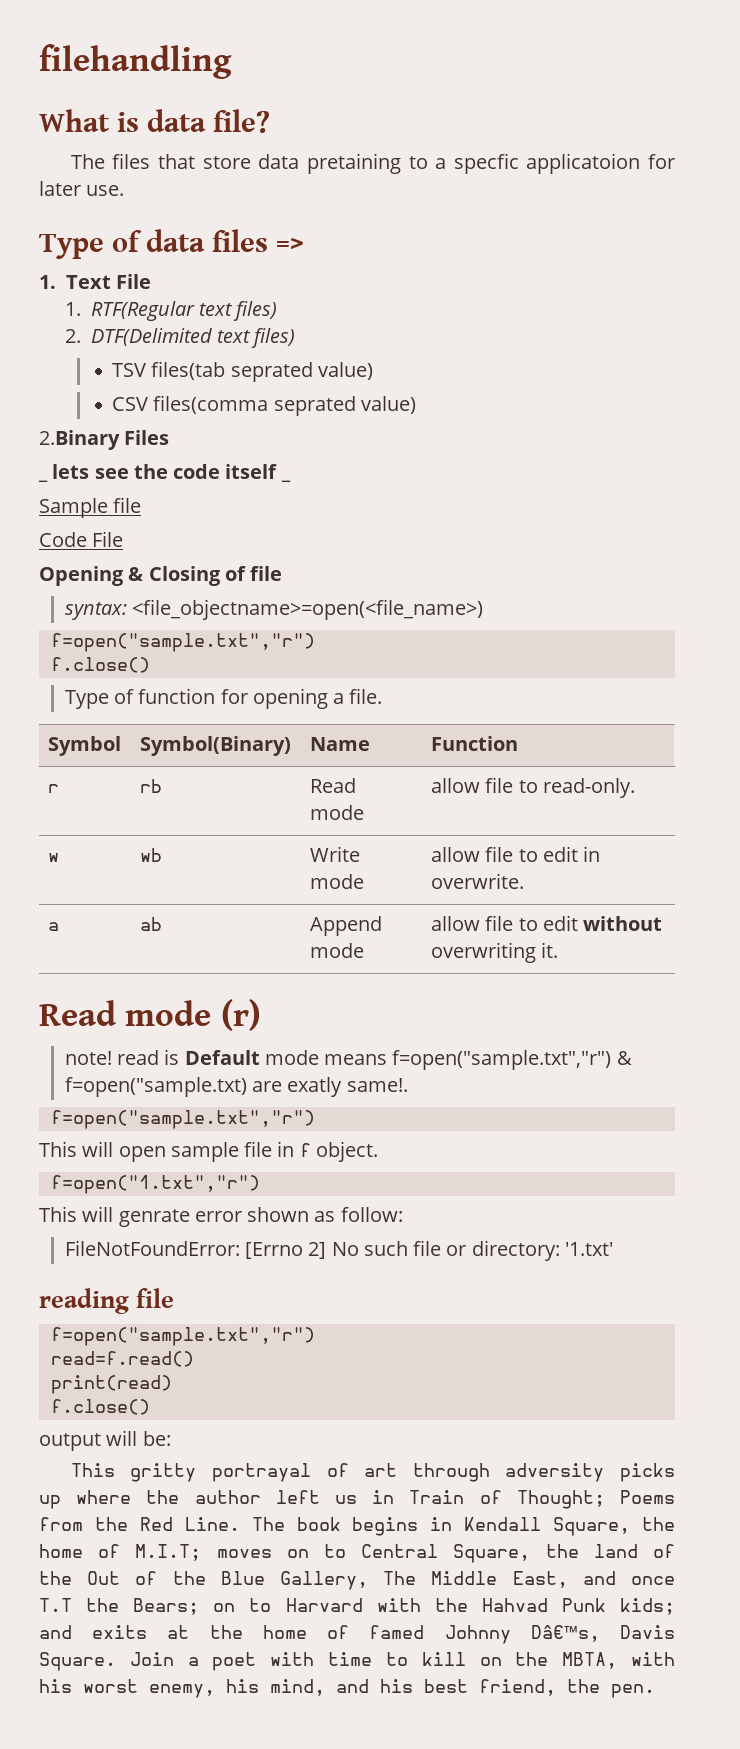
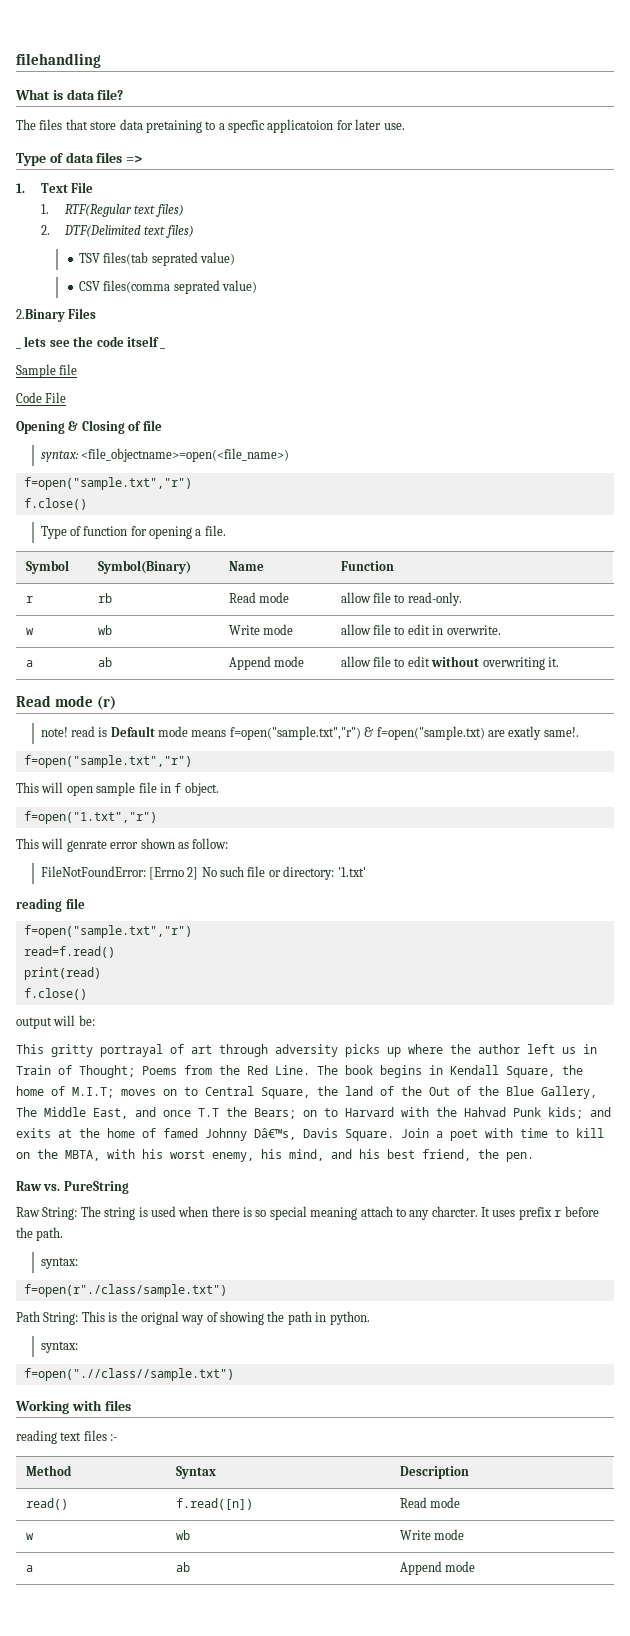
+ Raw vs. PureString
+ Raw String: The string is used when there is so special meaning attach to any charcter. It uses prefix r before the path.
+ syntax:
+ f=open(r"./class/sample.txt")
+ Path String: This is the orignal way of showing the path in python.
+ syntax:
+ f=open(".//class//sample.txt")
+ Working with files
+ reading text files :-
+ Method | Syntax | Description
+ read() | f.read([n]) | Read mode
+ w | wb | Write mode
+ a | ab | Append mode

